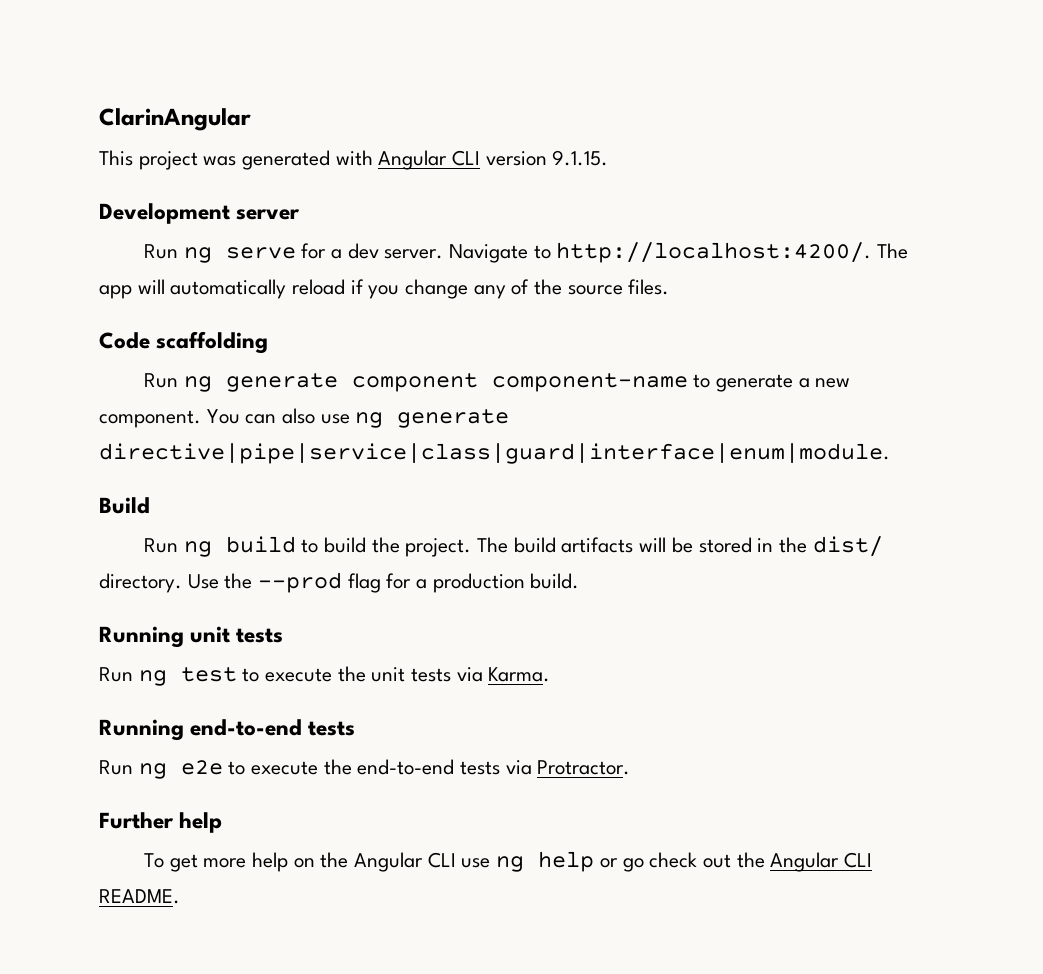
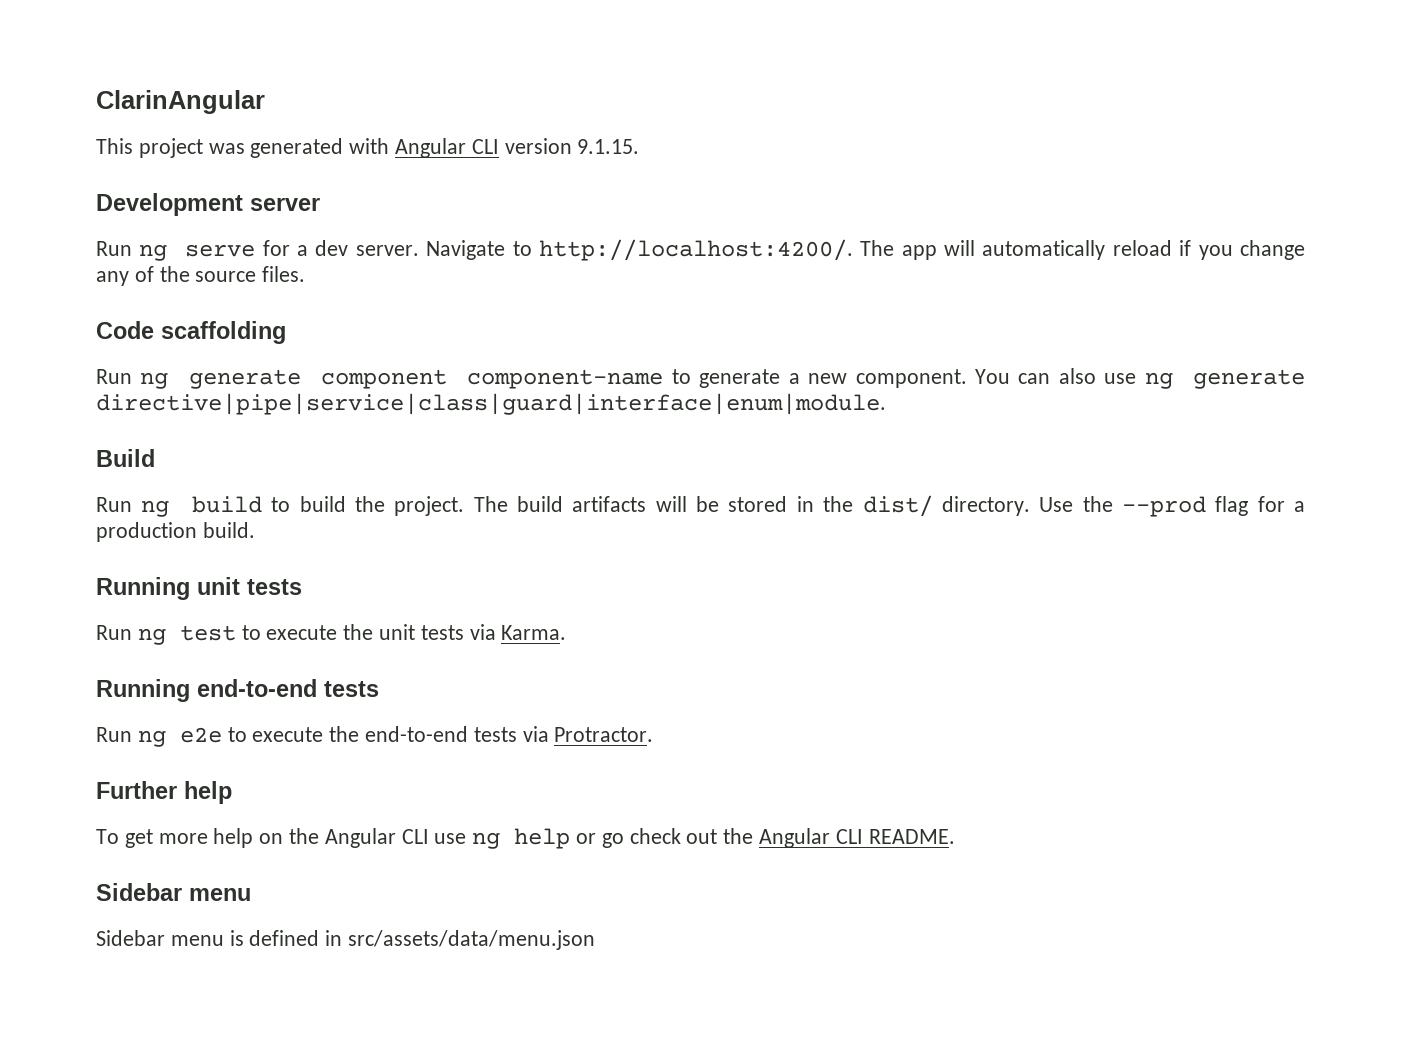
  To get more help on the Angular CLI use ng help or go check out the Angular CLI README.
+ Sidebar menu
+ Sidebar menu is defined in src/assets/data/menu.json

